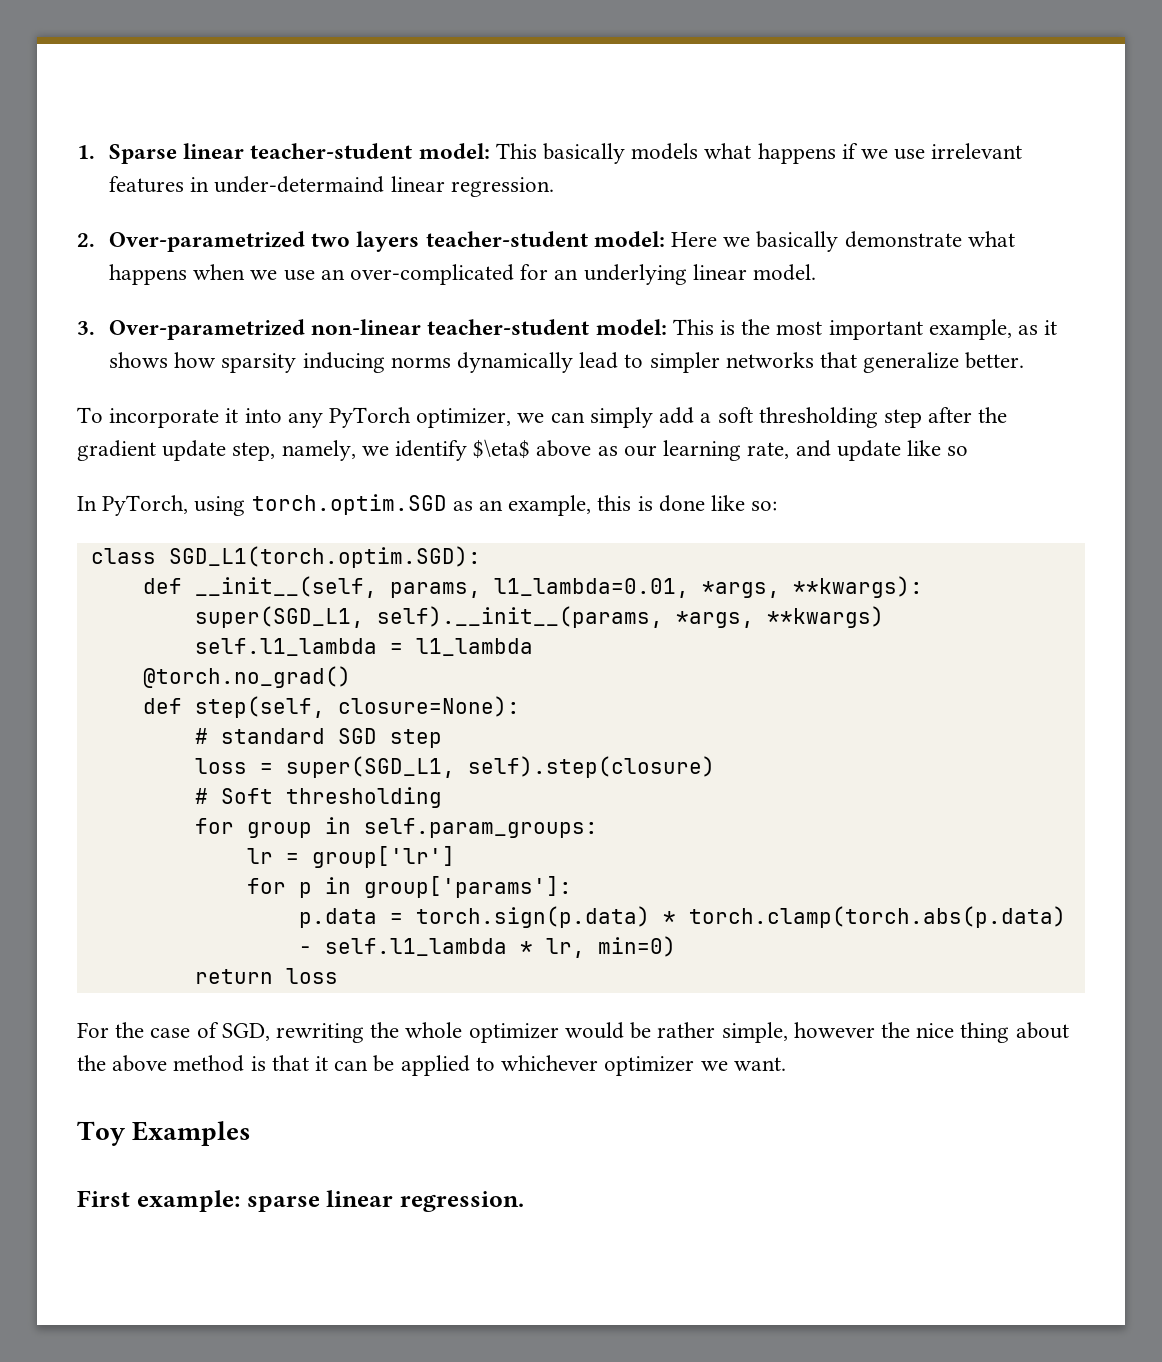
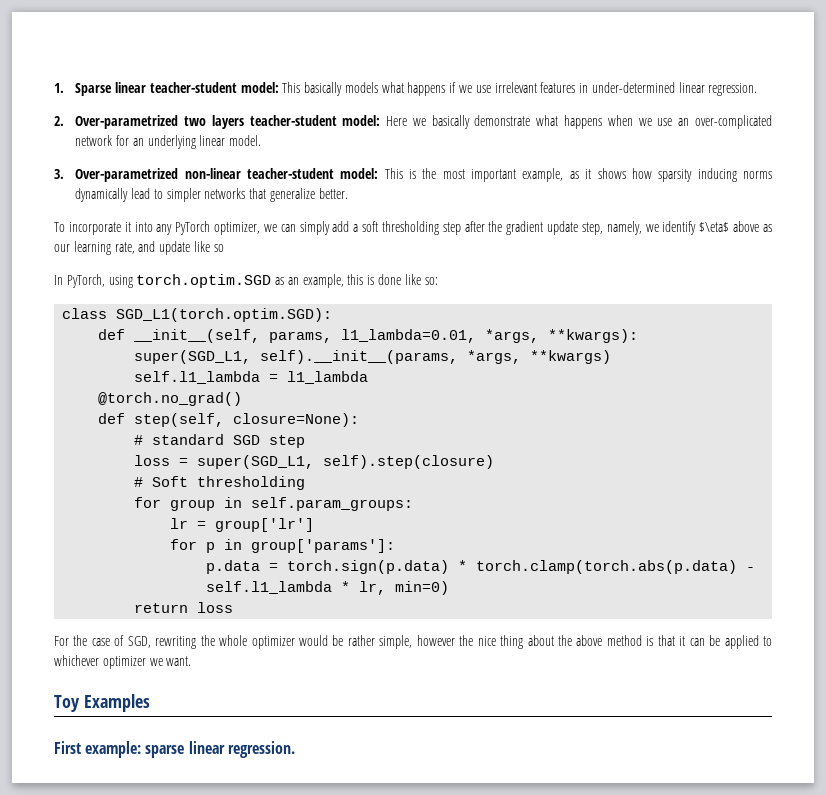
- 1. Sparse linear teacher-student model: This basically models what happens if we use irrelevant features in under-determaind linear regression.
+ 1. Sparse linear teacher-student model: This basically models what happens if we use irrelevant features in under-determined linear regression.
- 2. Over-parametrized two layers teacher-student model: Here we basically demonstrate what happens when we use an over-complicated for an underlying linear model.
+ 2. Over-parametrized two layers teacher-student model: Here we basically demonstrate what happens when we use an over-complicated network for an underlying linear model.

